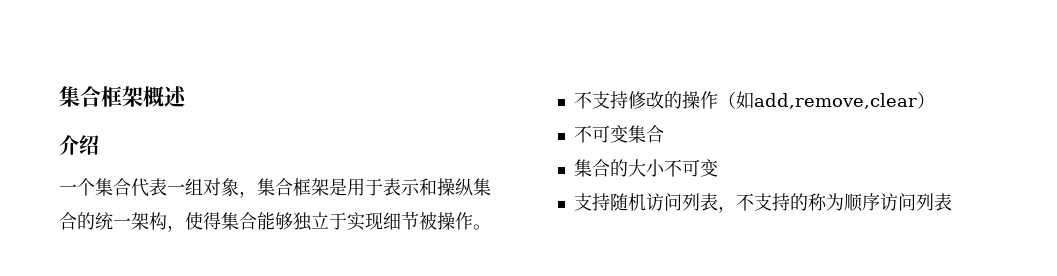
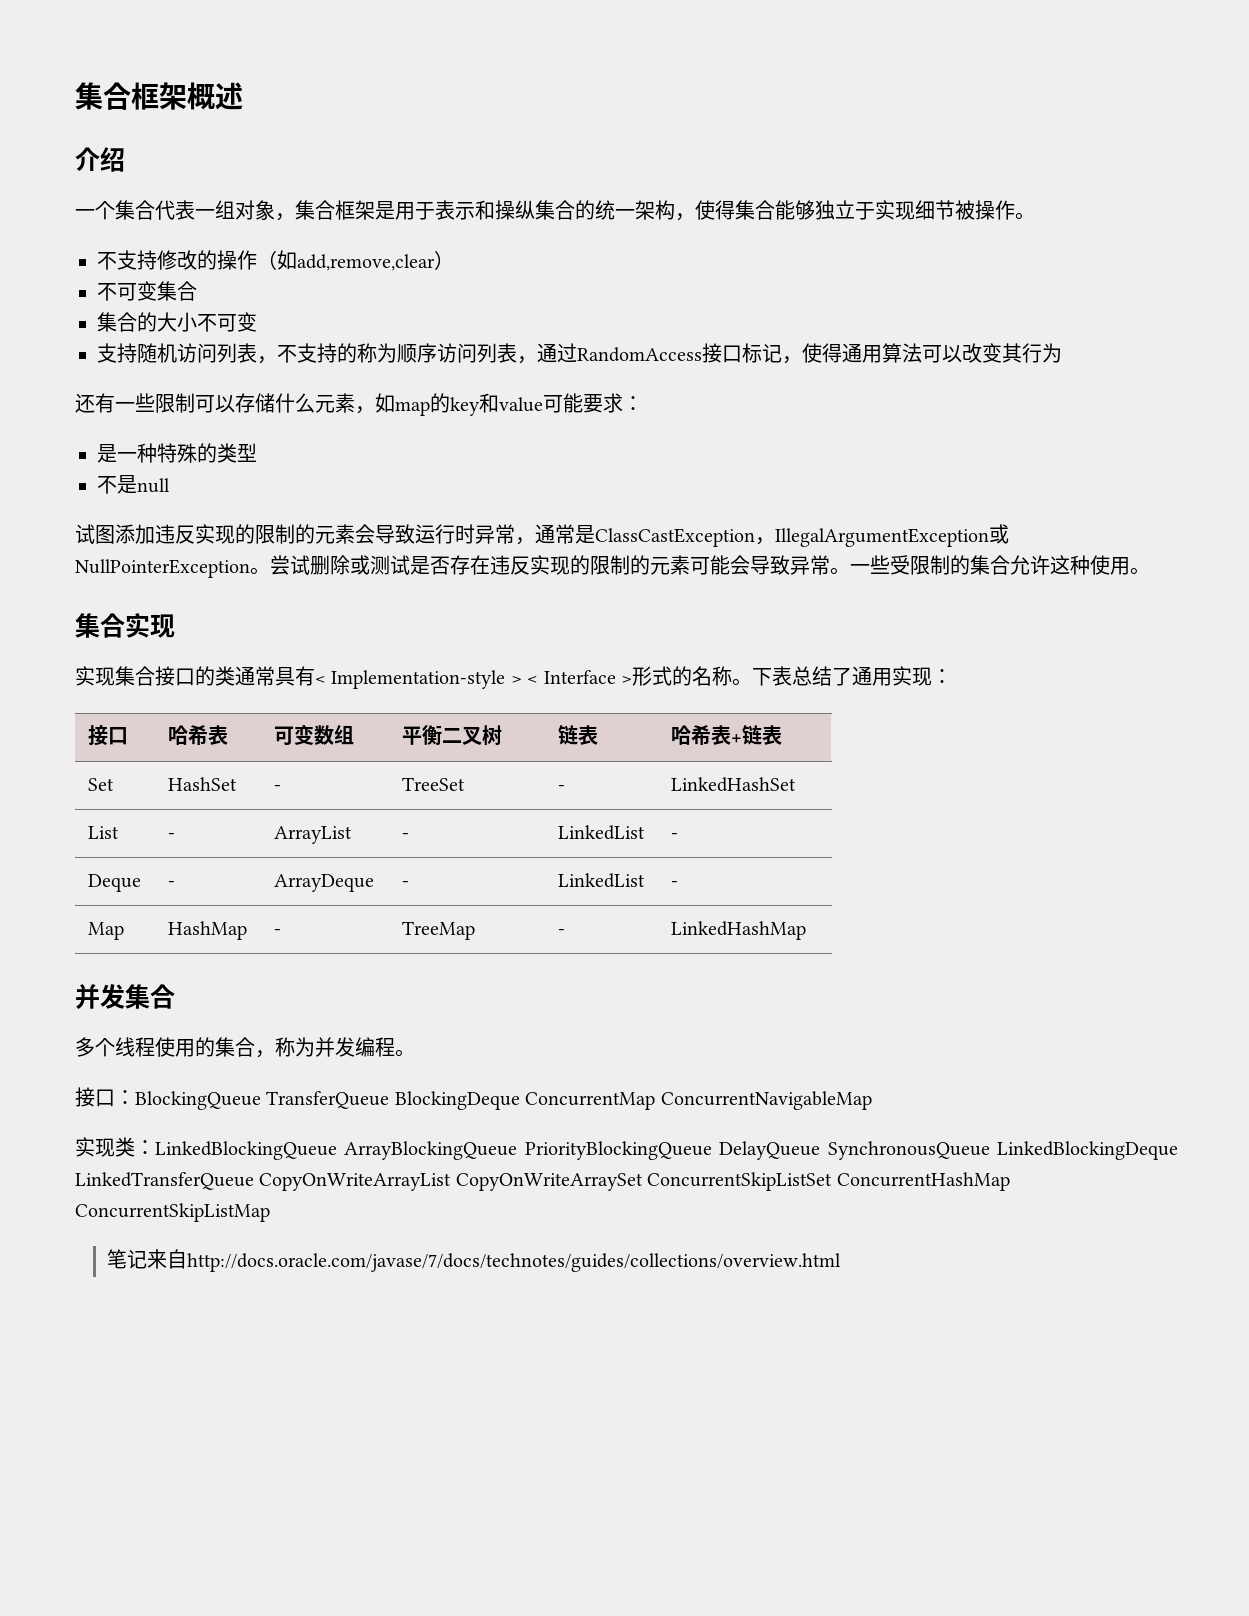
- 支持随机访问列表，不支持的称为顺序访问列表
+ 支持随机访问列表，不支持的称为顺序访问列表，通过RandomAccess接口标记，使得通用算法可以改变其行为
+ 还有一些限制可以存储什么元素，如map的key和value可能要求：
+ 是一种特殊的类型
+ 不是null
+ 试图添加违反实现的限制的元素会导致运行时异常，通常是ClassCastException，IllegalArgumentException或NullPointerException。尝试删除或测试是否存在违反实现的限制的元素可能会导致异常。一些受限制的集合允许这种使用。
+ 集合实现
+ 实现集合接口的类通常具有< Implementation-style > < Interface >形式的名称。下表总结了通用实现：
+ 接口 | 哈希表 | 可变数组 | 平衡二叉树 | 链表 | 哈希表+链表
+ Set | HashSet | - | TreeSet | - | LinkedHashSet
+ List | - | ArrayList | - | LinkedList | -
+ Deque | - | ArrayDeque | - | LinkedList | -
+ Map | HashMap | - | TreeMap | - | LinkedHashMap
+ 并发集合
+ 多个线程使用的集合，称为并发编程。
+ 接口：BlockingQueue TransferQueue BlockingDeque ConcurrentMap ConcurrentNavigableMap
+ 实现类：LinkedBlockingQueue ArrayBlockingQueue PriorityBlockingQueue DelayQueue SynchronousQueue LinkedBlockingDeque LinkedTransferQueue CopyOnWriteArrayList CopyOnWriteArraySet ConcurrentSkipListSet ConcurrentHashMap ConcurrentSkipListMap
+ 笔记来自http://docs.oracle.com/javase/7/docs/technotes/guides/collections/overview.html

